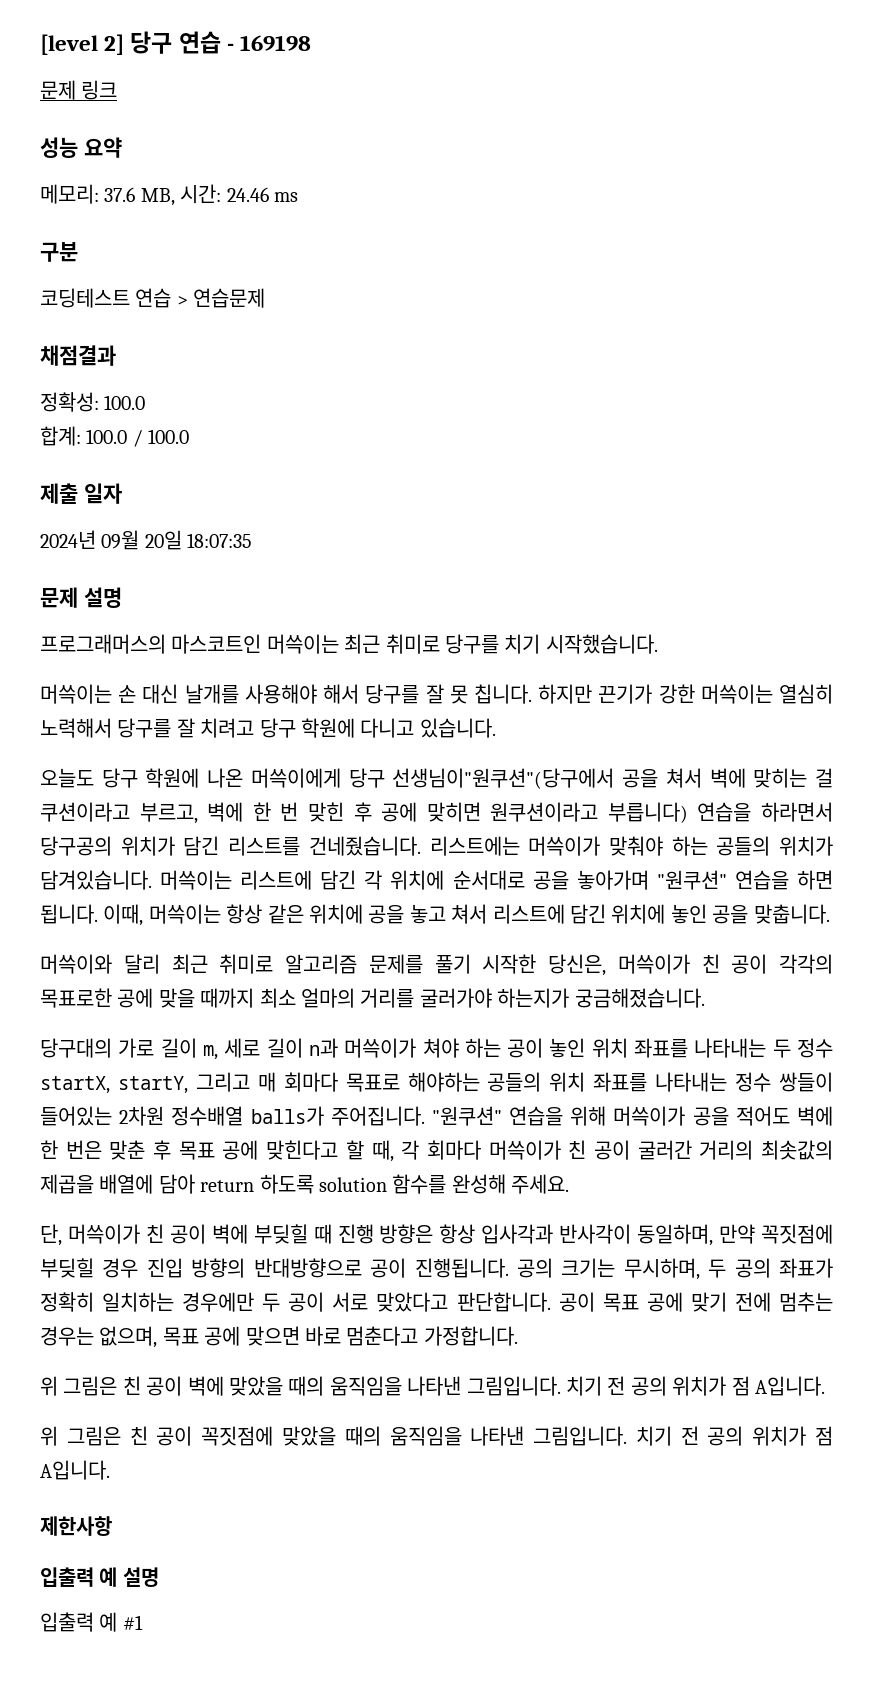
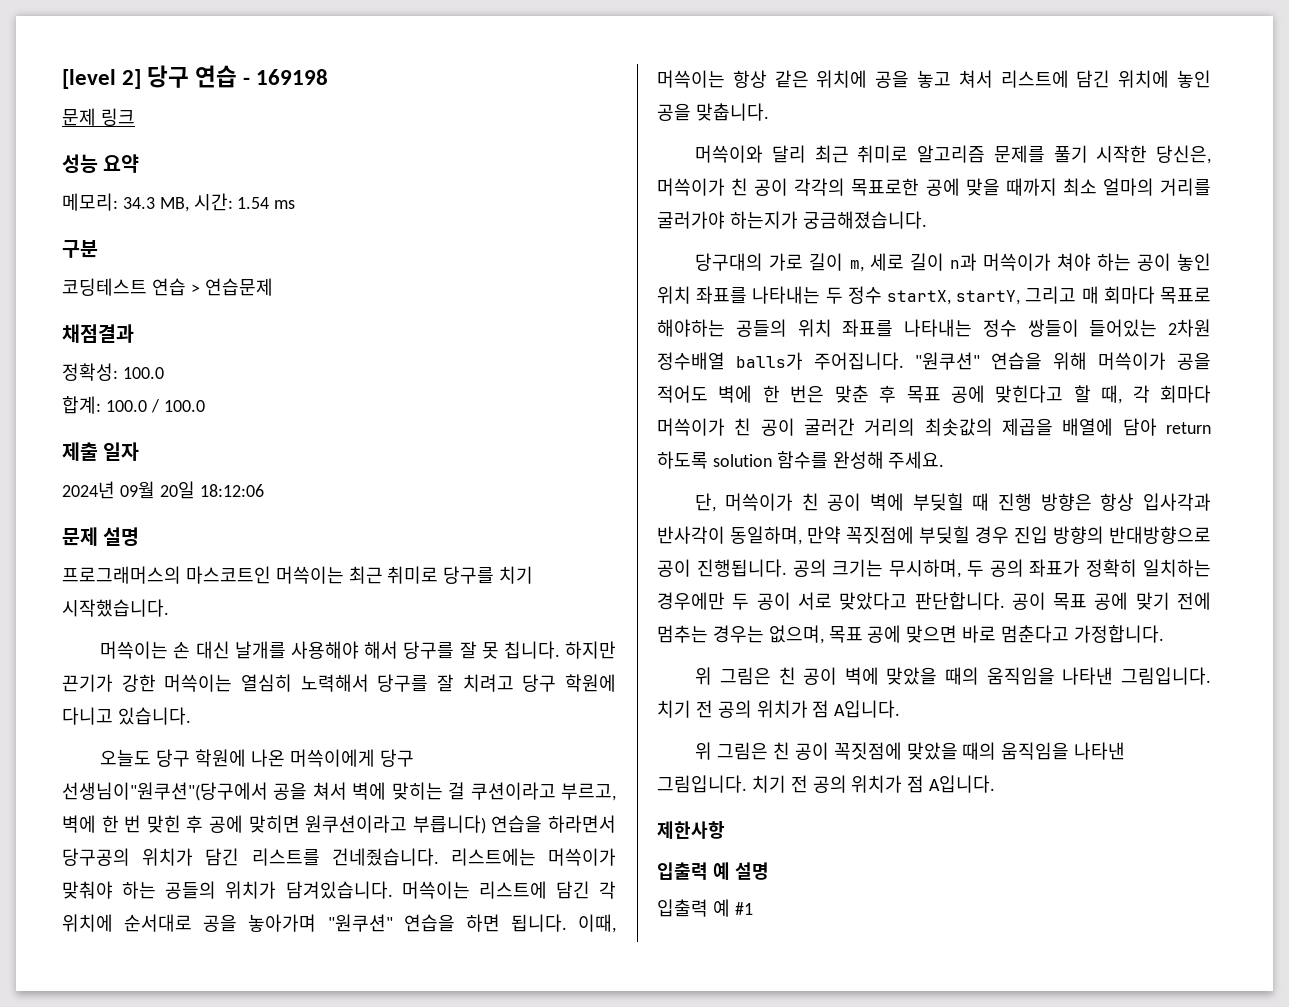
- 메모리: 37.6 MB, 시간: 24.46 ms
+ 메모리: 34.3 MB, 시간: 1.54 ms
- 2024년 09월 20일 18:07:35
+ 2024년 09월 20일 18:12:06

